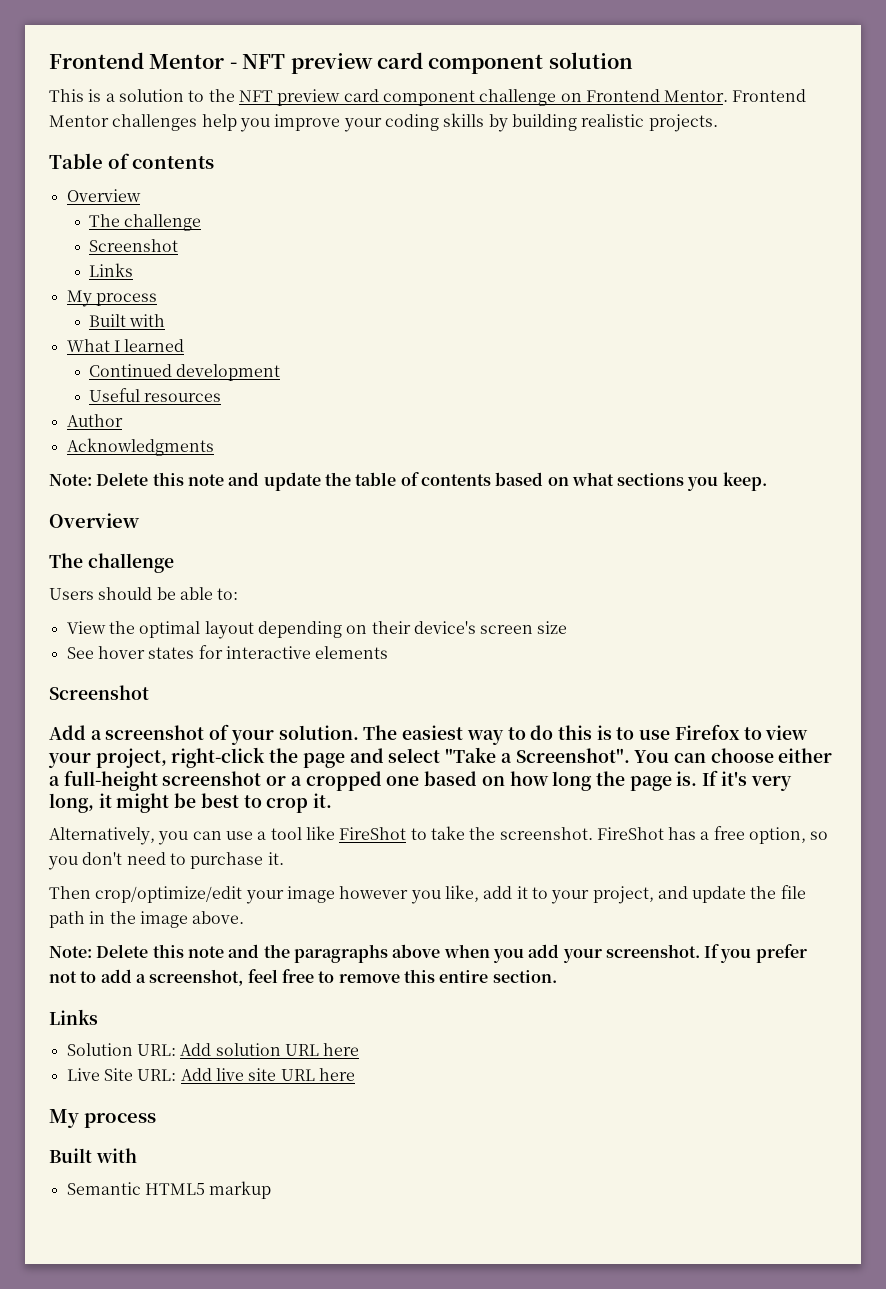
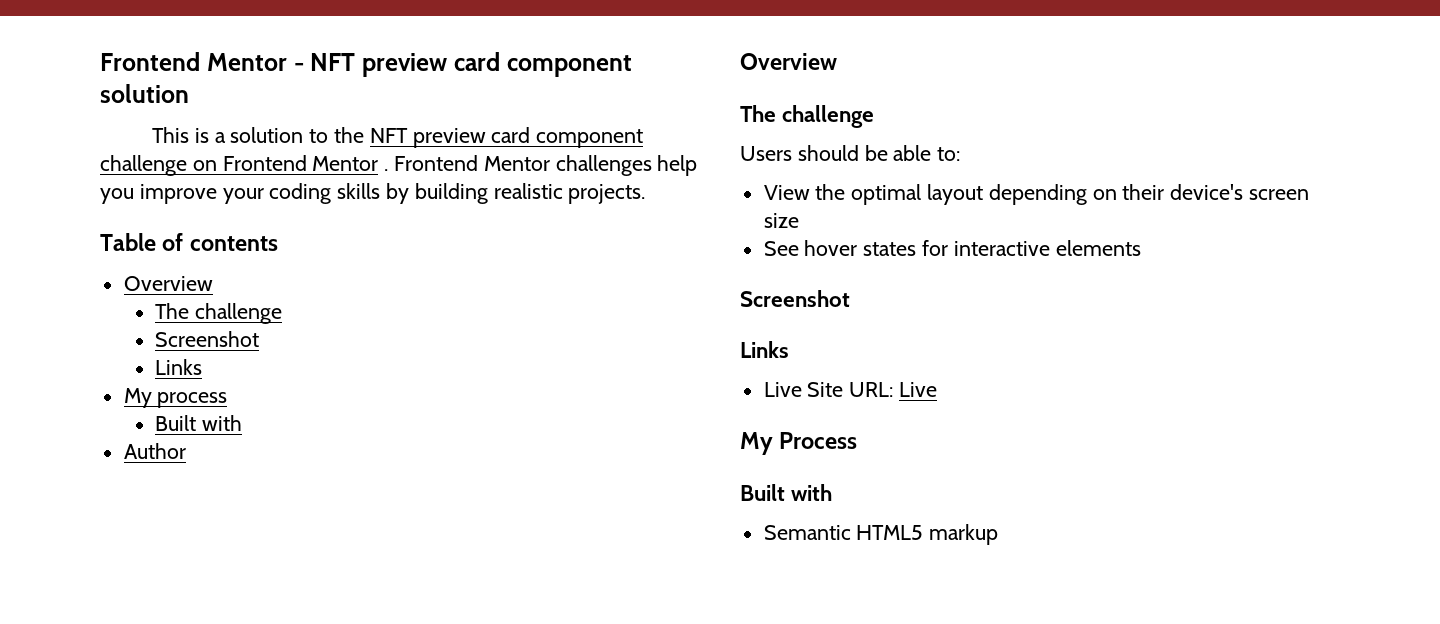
- This is a solution to the NFT preview card component challenge on Frontend Mentor.
+ This is a solution to the NFT preview card component challenge on Frontend Mentor .
- What I learned
- Continued development
- Useful resources
  Author
- Acknowledgments
- Note: Delete this note and update the table of contents based on what sections you keep.
  See hover states for interactive elements
  Screenshot
- Add a screenshot of your solution. The easiest way to do this is to use Firefox to view your project, right-click the page and select "Take a Screenshot". You can choose either a full-height screenshot or a cropped one based on how long the page is. If it's very long, it might be best to crop it.
- Alternatively, you can use a tool like FireShot to take the screenshot. FireShot has a free option, so you don't need to purchase it.
- Then crop/optimize/edit your image however you like, add it to your project, and update the file path in the image above.
- Note: Delete this note and the paragraphs above when you add your screenshot. If you prefer not to add a screenshot, feel free to remove this entire section.
  Links
- Solution URL: Add solution URL here
- Live Site URL: Add live site URL here
- My process
+ Live Site URL: Live
+ My Process

